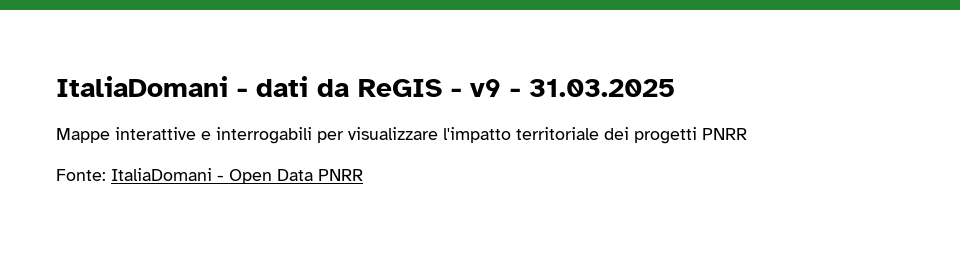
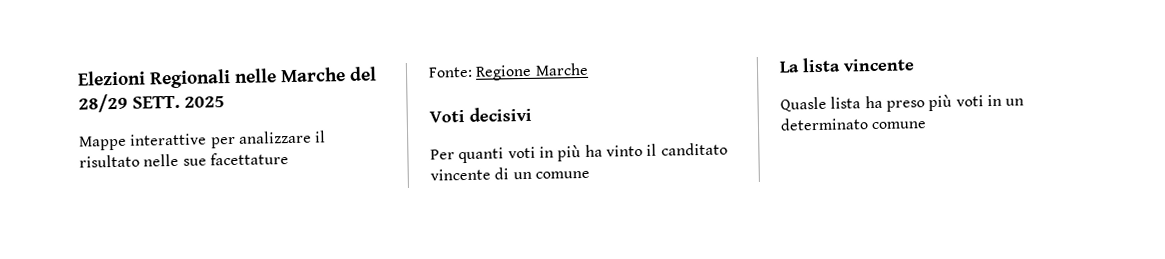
- ItaliaDomani - dati da ReGIS - v9 - 31.03.2025
- Mappe interattive e interrogabili per visualizzare l'impatto territoriale dei progetti PNRR
- Fonte: ItaliaDomani - Open Data PNRR
+ Elezioni Regionali nelle Marche del 28/29 SETT. 2025
+ Mappe interattive per analizzare il risultato nelle sue facettature
+ Fonte: Regione Marche
+ Voti decisivi
+ Per quanti voti in più ha vinto il canditato vincente di un comune
+ La lista vincente
+ Quasle lista ha preso più voti in un determinato comune

